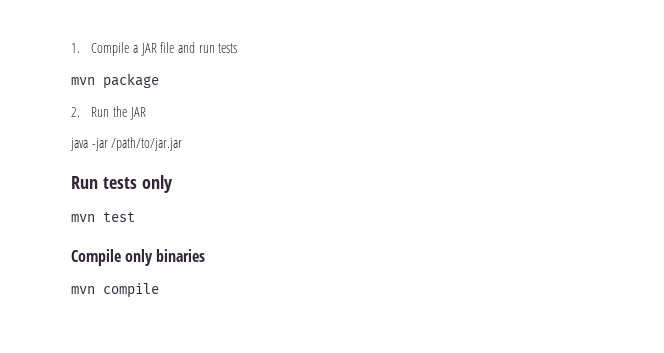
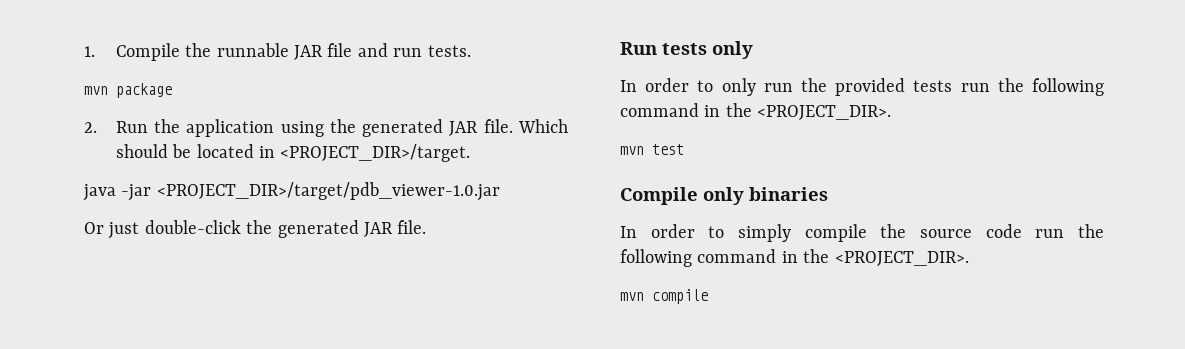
- 1. Compile a JAR file and run tests
+ 1. Compile the runnable JAR file and run tests.
- 2. Run the JAR
- java -jar /path/to/jar.jar
+ 2. Run the application using the generated JAR file. Which should be located in <PROJECT_DIR>/target.
+ java -jar <PROJECT_DIR>/target/pdb_viewer-1.0.jar
+ Or just double-click the generated JAR file.
  Run tests only
+ In order to only run the provided tests run the following command in the <PROJECT_DIR>.
+ In order to simply compile the source code run the following command in the <PROJECT_DIR>.

